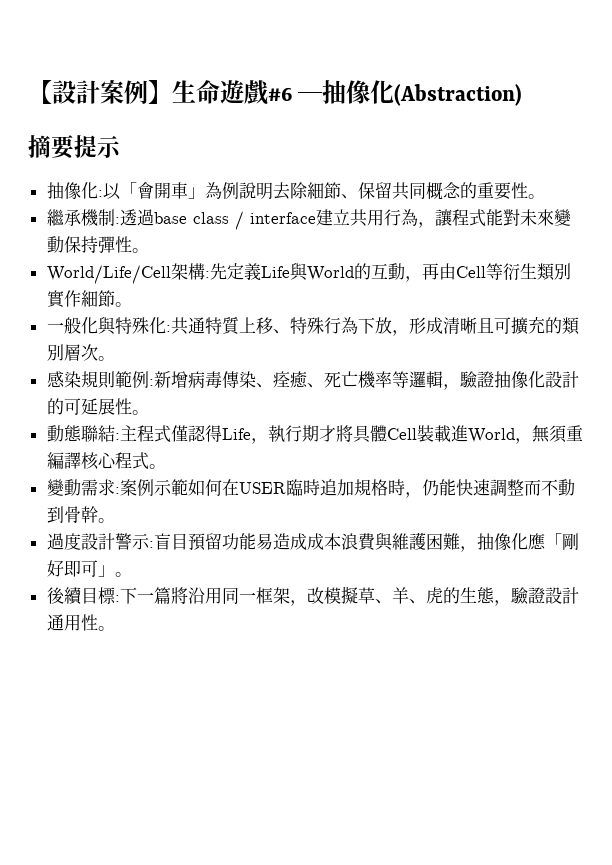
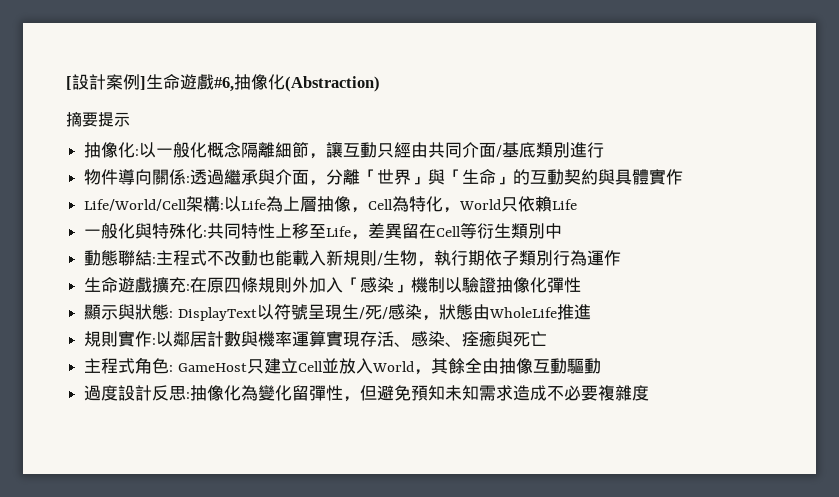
- 【設計案例】生命遊戲#6 ─抽像化(Abstraction)
+ [設計案例]生命遊戲#6,抽像化(Abstraction)
- 抽像化:以「會開車」為例說明去除細節、保留共同概念的重要性。
- 繼承機制:透過base class / interface建立共用行為，讓程式能對未來變動保持彈性。
- World/Life/Cell架構:先定義Life與World的互動，再由Cell等衍生類別實作細節。
+ 抽像化:以一般化概念隔離細節，讓互動只經由共同介面/基底類別進行
+ 物件導向關係:透過繼承與介面，分離「世界」與「生命」的互動契約與具體實作
+ Life/World/Cell架構:以Life為上層抽像，Cell為特化，World只依賴Life
- 一般化與特殊化:共通特質上移、特殊行為下放，形成清晰且可擴充的類別層次。
- 感染規則範例:新增病毒傳染、痊癒、死亡機率等邏輯，驗證抽像化設計的可延展性。
+ 一般化與特殊化:共同特性上移至Life，差異留在Cell等衍生類別中
- 動態聯結:主程式僅認得Life，執行期才將具體Cell裝載進World，無須重編譯核心程式。
- 變動需求:案例示範如何在USER臨時追加規格時，仍能快速調整而不動到骨幹。
+ 動態聯結:主程式不改動也能載入新規則/生物，執行期依子類別行為運作
+ 生命遊戲擴充:在原四條規則外加入「感染」機制以驗證抽像化彈性
+ 顯示與狀態: DisplayText以符號呈現生/死/感染，狀態由WholeLife推進
+ 規則實作:以鄰居計數與機率運算實現存活、感染、痊癒與死亡
+ 主程式角色: GameHost只建立Cell並放入World，其餘全由抽像互動驅動
- 過度設計警示:盲目預留功能易造成成本浪費與維護困難，抽像化應「剛好即可」。
- 後續目標:下一篇將沿用同一框架，改模擬草、羊、虎的生態，驗證設計通用性。
+ 過度設計反思:抽像化為變化留彈性，但避免預知未知需求造成不必要複雜度

